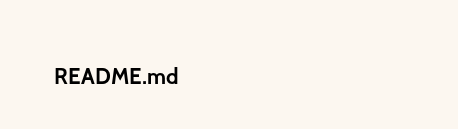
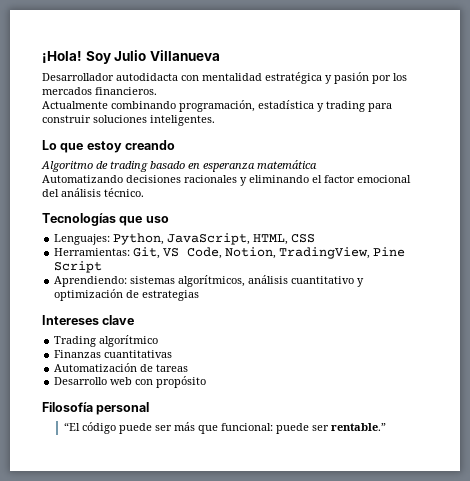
- README.md
+ ¡Hola! Soy Julio Villanueva
+ Desarrollador autodidacta con mentalidad estratégica y pasión por los mercados financieros.
+ Actualmente combinando programación, estadística y trading para construir soluciones inteligentes.
+ Lo que estoy creando
+ Algoritmo de trading basado en esperanza matemática
+ Automatizando decisiones racionales y eliminando el factor emocional del análisis técnico.
+ Tecnologías que uso
+ Lenguajes: Python, JavaScript, HTML, CSS
+ Herramientas: Git, VS Code, Notion, TradingView, Pine Script
+ Aprendiendo: sistemas algorítmicos, análisis cuantitativo y optimización de estrategias
+ Intereses clave
+ Trading algorítmico
+ Finanzas cuantitativas
+ Automatización de tareas
+ Desarrollo web con propósito
+ Filosofía personal
+ “El código puede ser más que funcional: puede ser rentable.”

